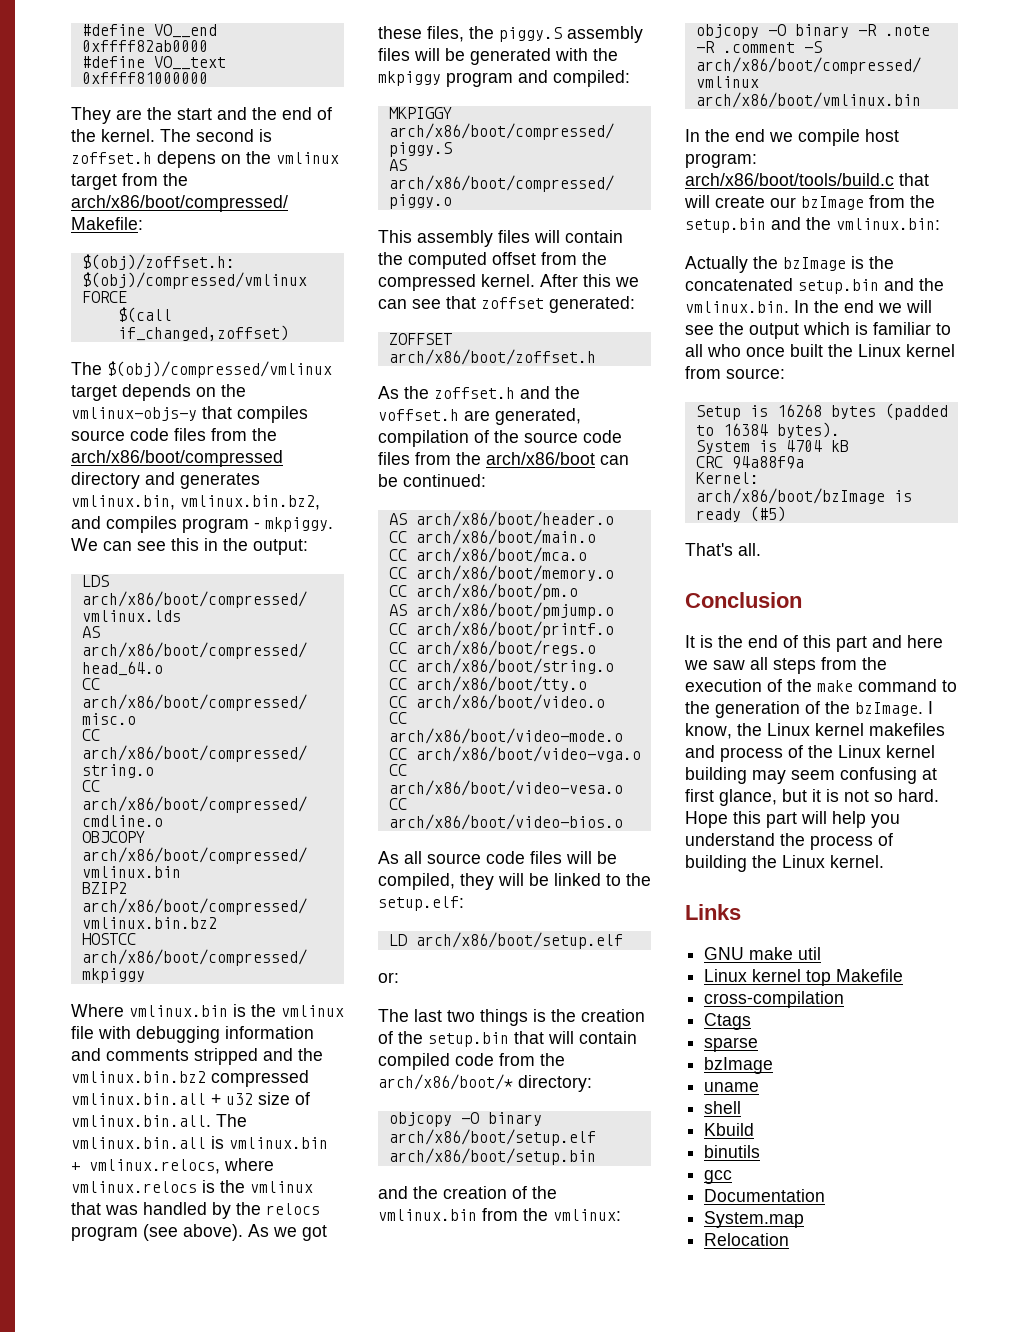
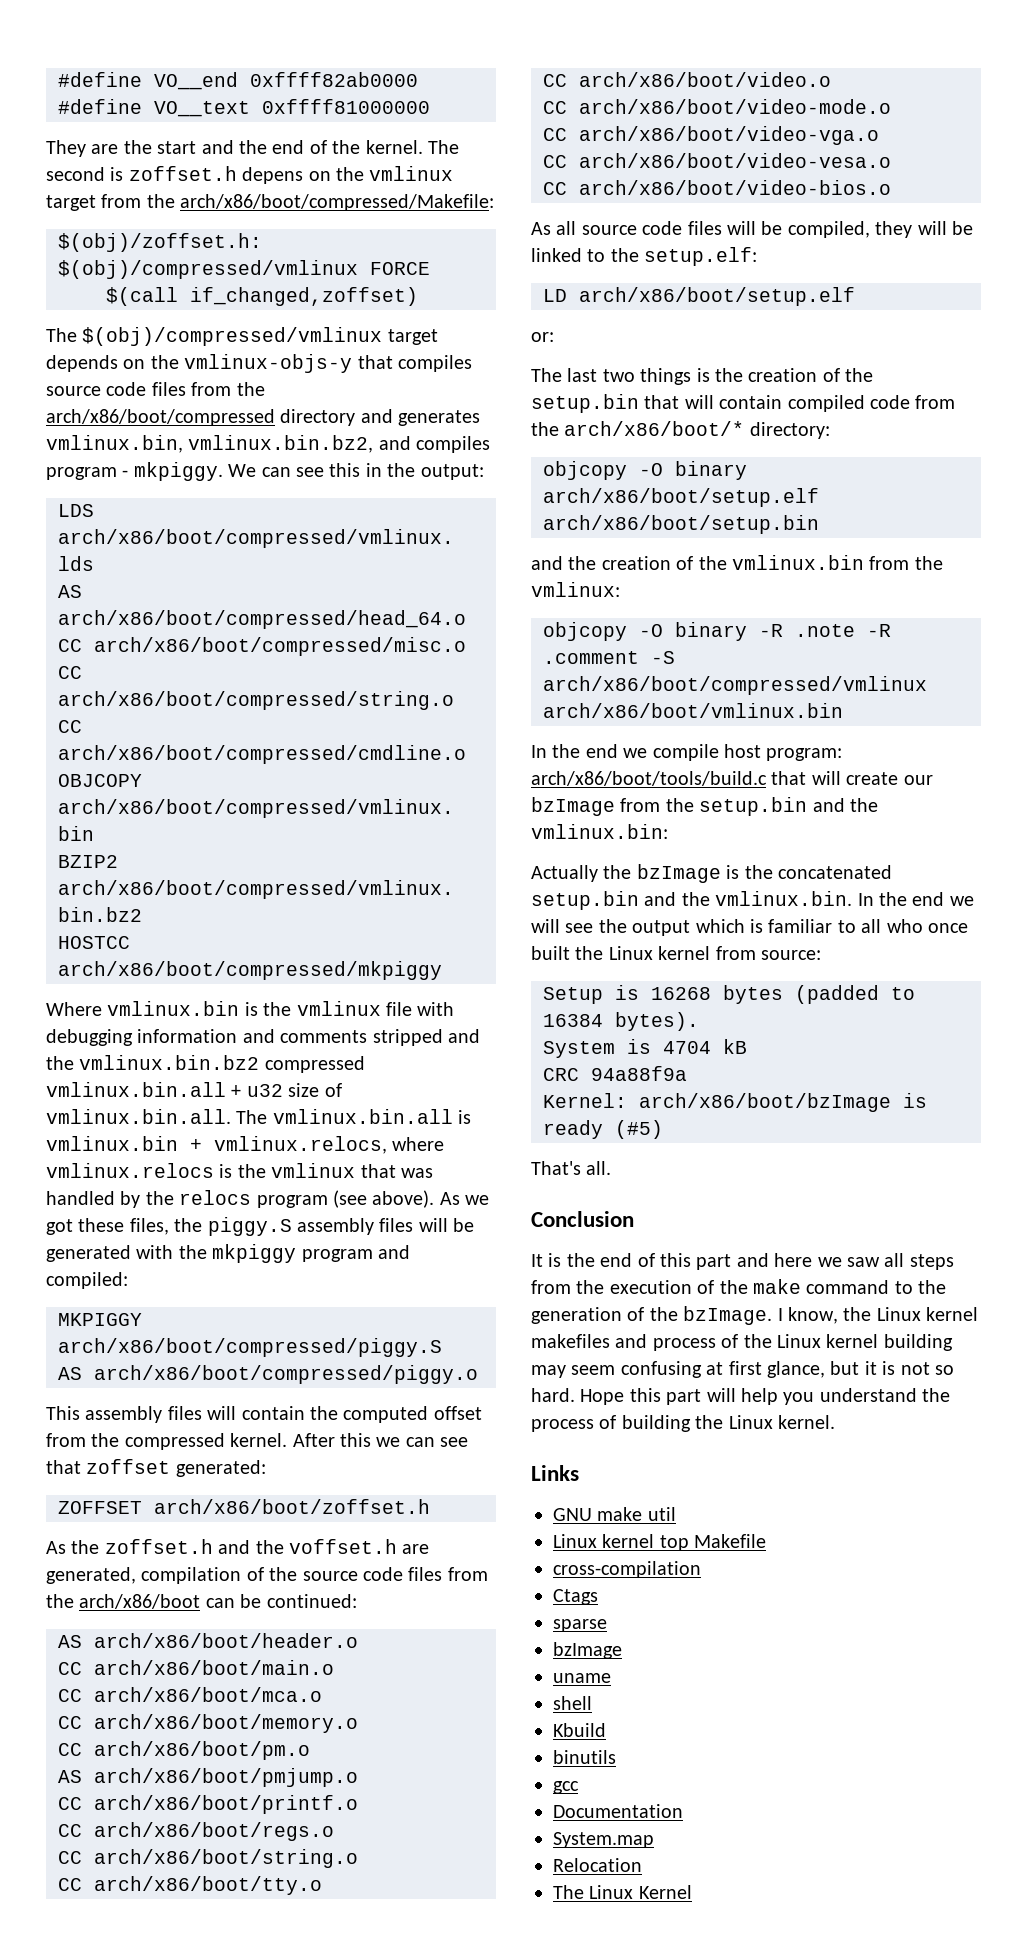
+ The Linux Kernel

